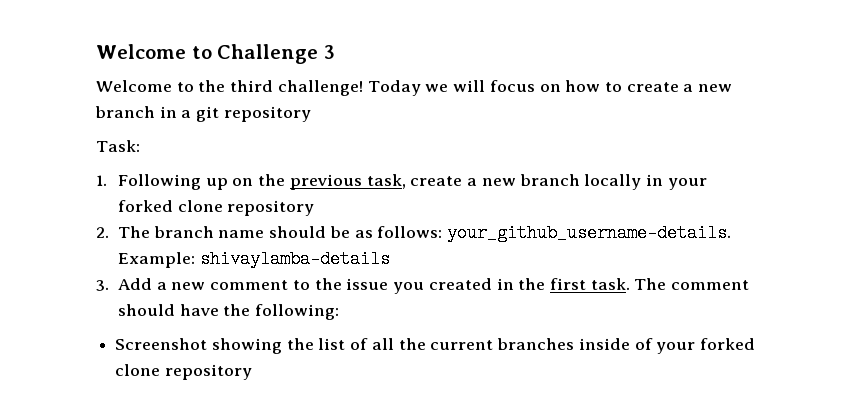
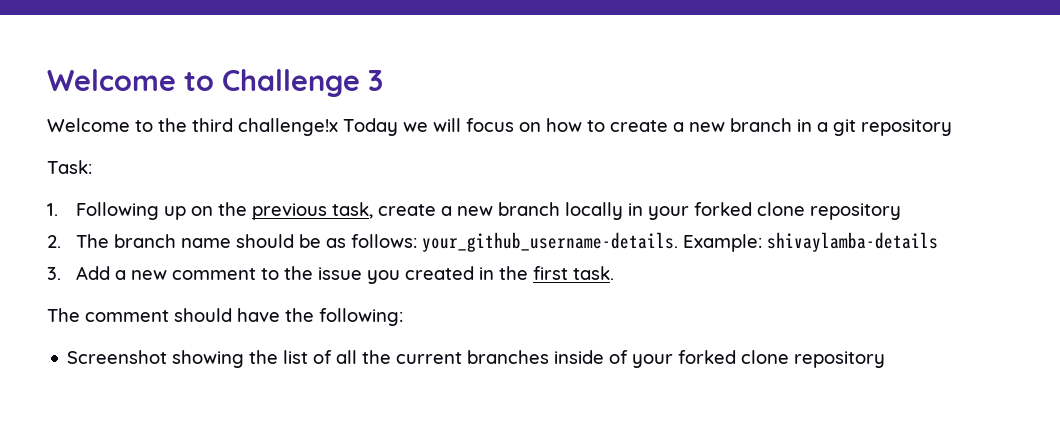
- Welcome to the third challenge! Today we will focus on how to create a new branch in a git repository
+ Welcome to the third challenge!x Today we will focus on how to create a new branch in a git repository
- 3. Add a new comment to the issue you created in the first task. The comment should have the following:
+ 3. Add a new comment to the issue you created in the first task.
+ The comment should have the following:

